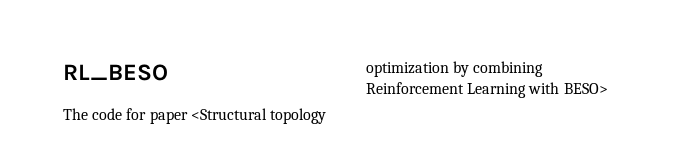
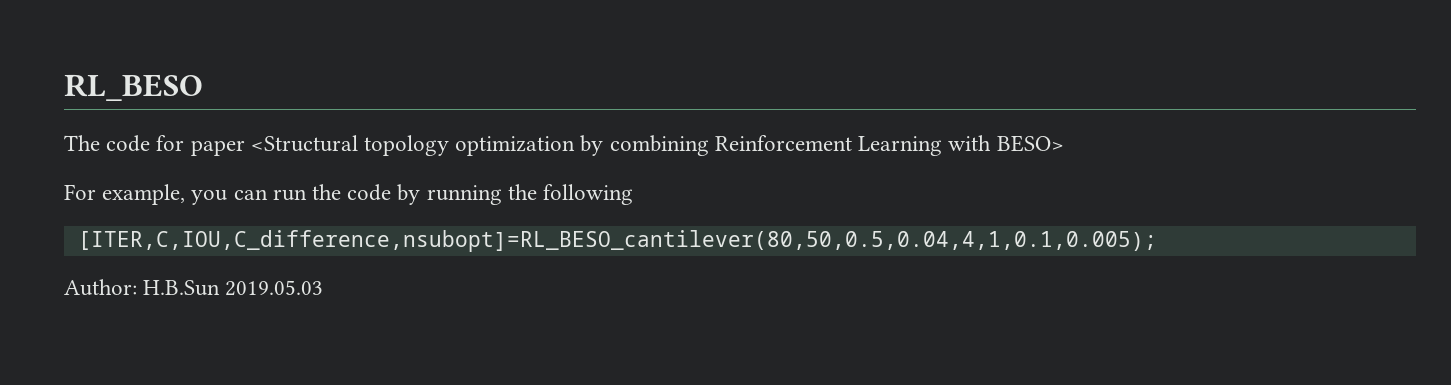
+ For example, you can run the code by running the following
+ [ITER,C,IOU,C_difference,nsubopt]=RL_BESO_cantilever(80,50,0.5,0.04,4,1,0.1,0.005);
+ Author: H.B.Sun 2019.05.03

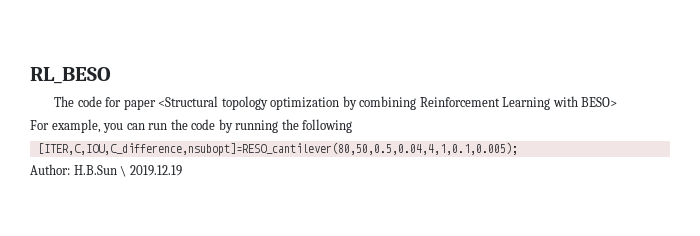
- [ITER,C,IOU,C_difference,nsubopt]=RL_BESO_cantilever(80,50,0.5,0.04,4,1,0.1,0.005);
+ [ITER,C,IOU,C_difference,nsubopt]=RESO_cantilever(80,50,0.5,0.04,4,1,0.1,0.005);
- Author: H.B.Sun 2019.05.03
+ Author: H.B.Sun \ 2019.12.19

